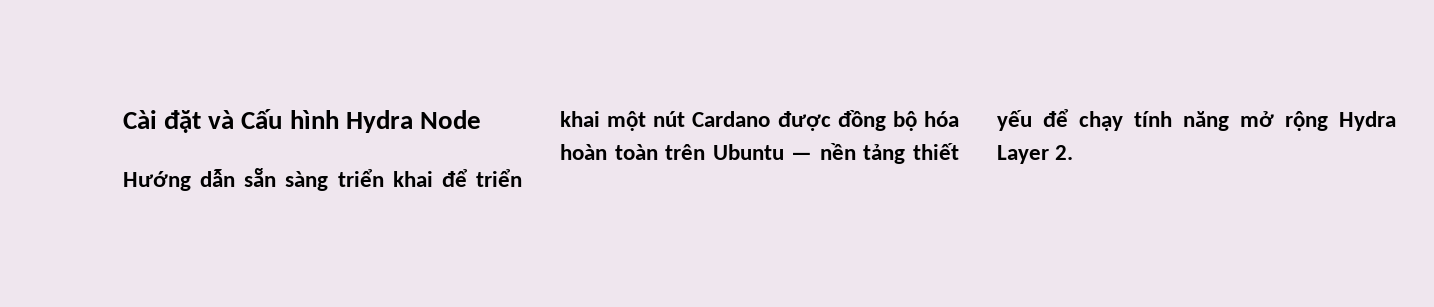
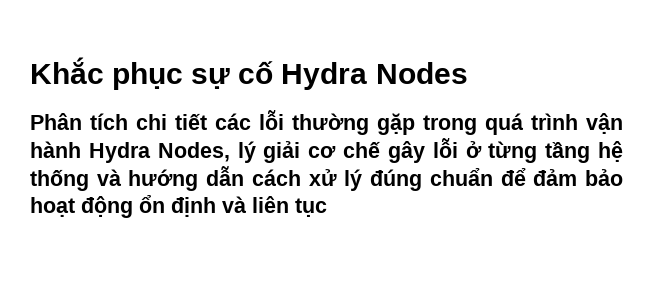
- Cài đặt và Cấu hình Hydra Node
- Hướng dẫn sẵn sàng triển khai để triển khai một nút Cardano được đồng bộ hóa hoàn toàn trên Ubuntu — nền tảng thiết yếu để chạy tính năng mở rộng Hydra Layer 2.
+ Khắc phục sự cố Hydra Nodes
+ Phân tích chi tiết các lỗi thường gặp trong quá trình vận hành Hydra Nodes, lý giải cơ chế gây lỗi ở từng tầng hệ thống và hướng dẫn cách xử lý đúng chuẩn để đảm bảo hoạt động ổn định và liên tục

